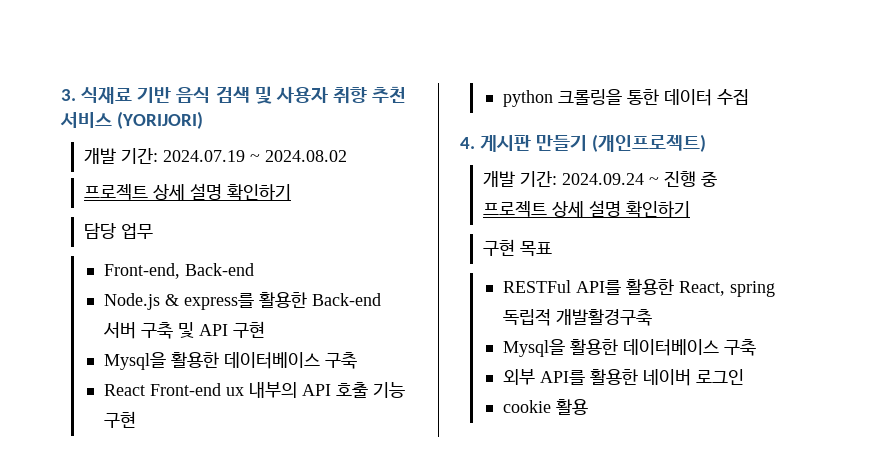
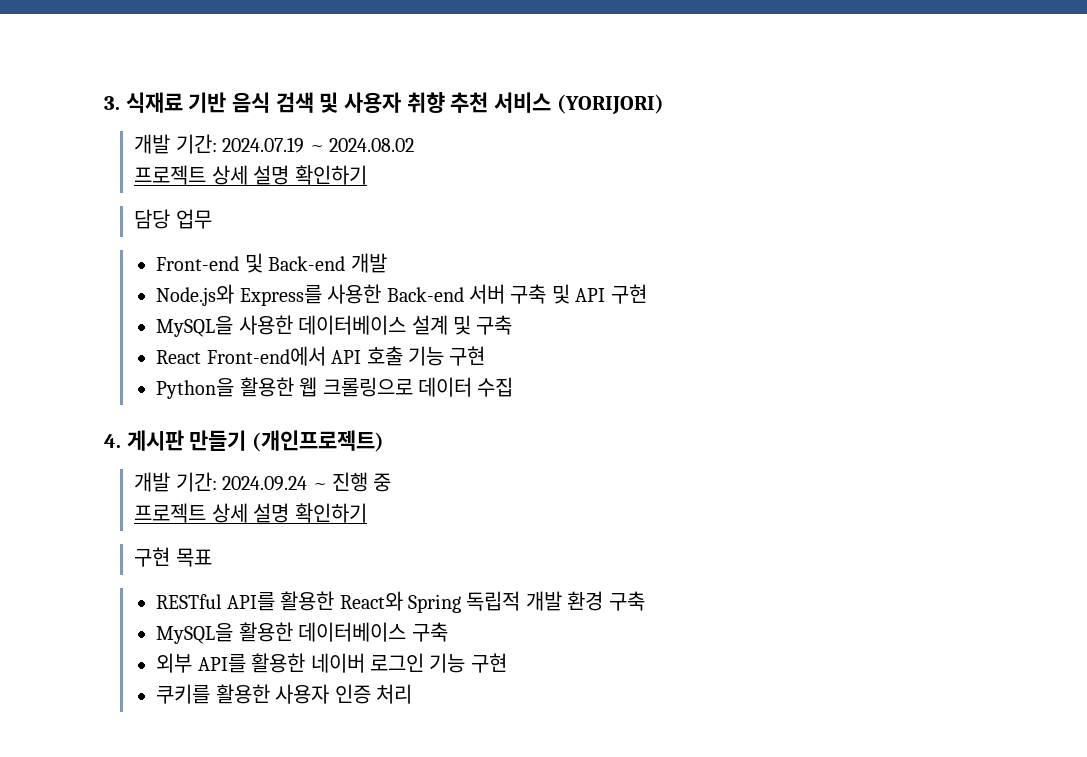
- Front-end, Back-end
- Node.js & express를 활용한 Back-end 서버 구축 및 API 구현
- Mysql을 활용한 데이터베이스 구축
+ Front-end 및 Back-end 개발
+ Node.js와 Express를 사용한 Back-end 서버 구축 및 API 구현
+ MySQL을 사용한 데이터베이스 설계 및 구축
- React Front-end ux 내부의 API 호출 기능 구현
+ React Front-end에서 API 호출 기능 구현
- python 크롤링을 통한 데이터 수집
+ Python을 활용한 웹 크롤링으로 데이터 수집
- RESTFul API를 활용한 React, spring 독립적 개발활경구축
- Mysql을 활용한 데이터베이스 구축
+ RESTful API를 활용한 React와 Spring 독립적 개발 환경 구축
+ MySQL을 활용한 데이터베이스 구축
- 외부 API를 활용한 네이버 로그인
- cookie 활용
+ 외부 API를 활용한 네이버 로그인 기능 구현
+ 쿠키를 활용한 사용자 인증 처리

